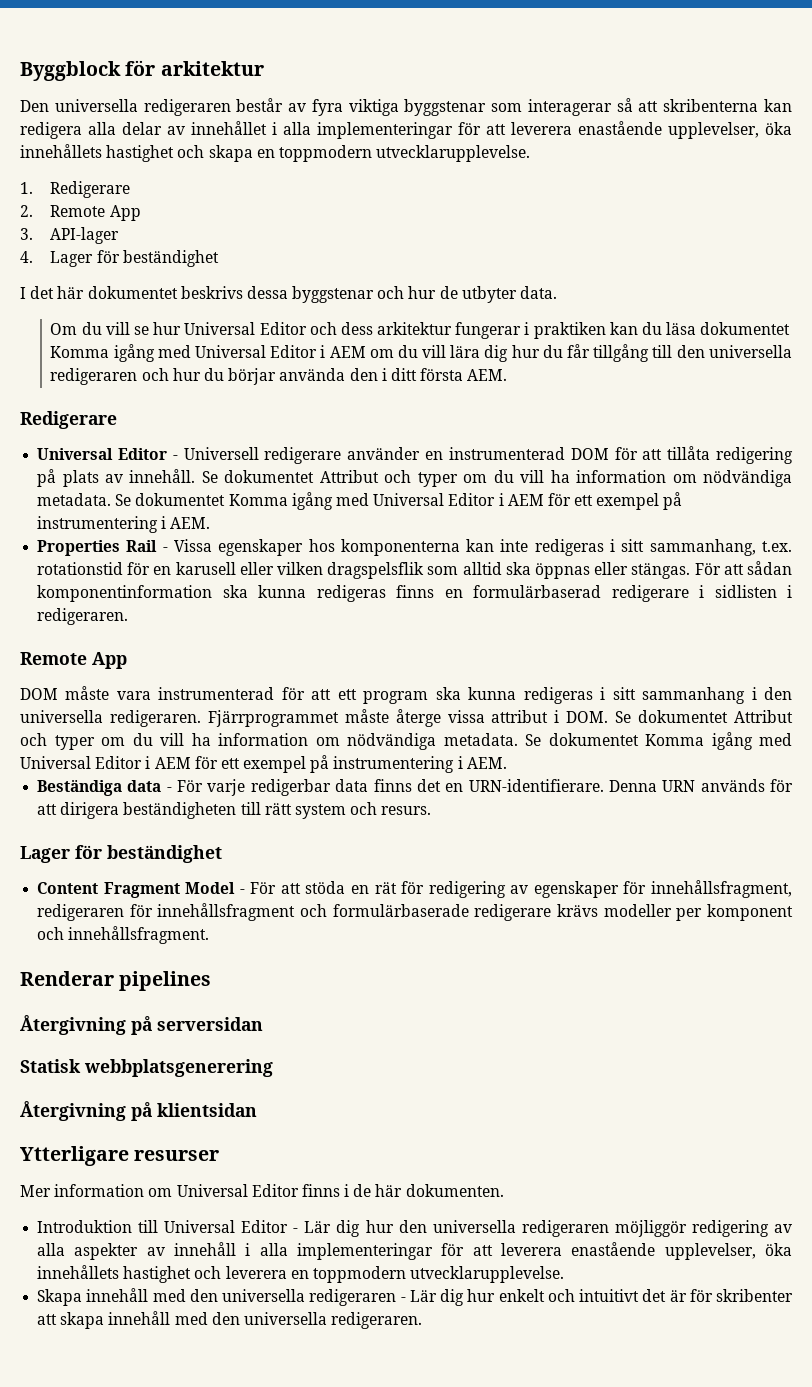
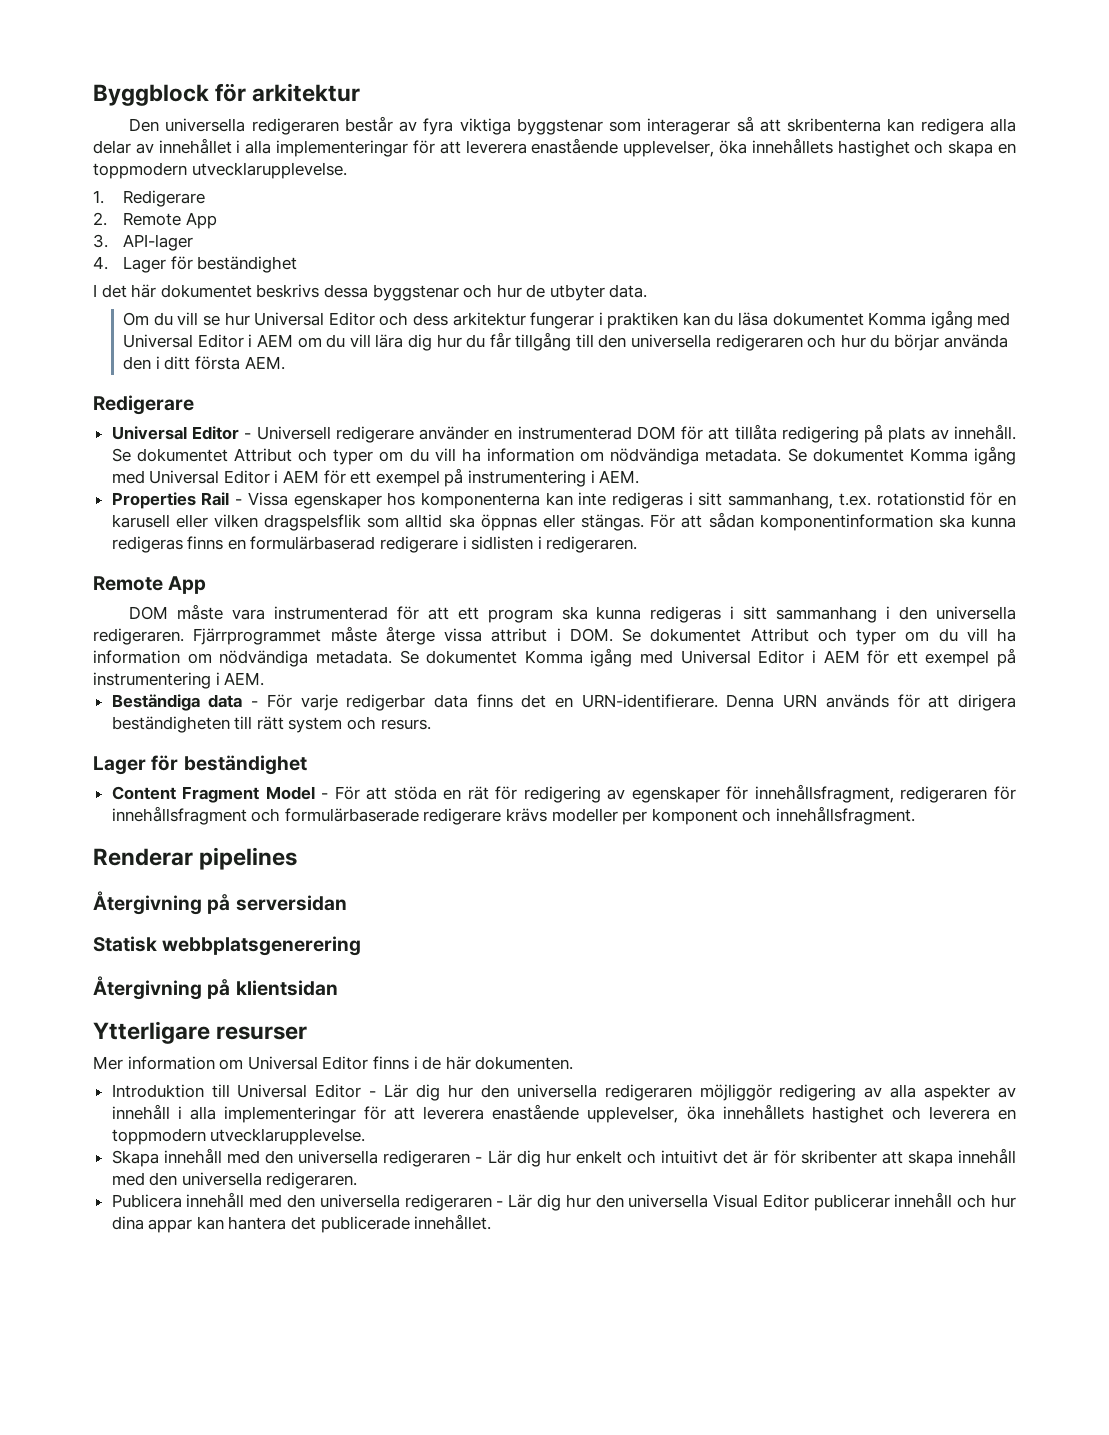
+ Publicera innehåll med den universella redigeraren - Lär dig hur den universella Visual Editor publicerar innehåll och hur dina appar kan hantera det publicerade innehållet.

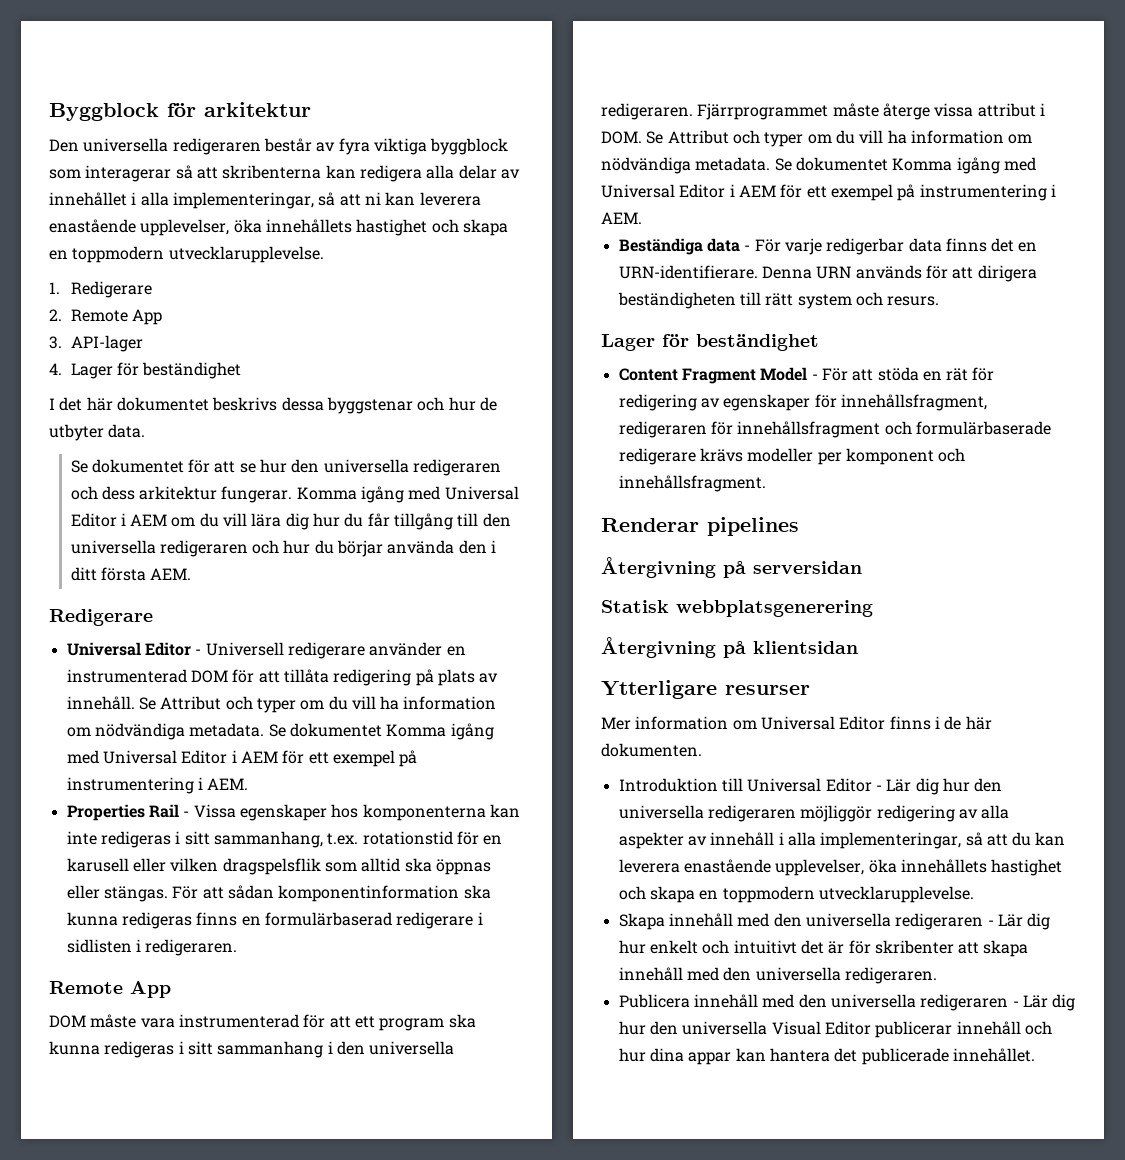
- Den universella redigeraren består av fyra viktiga byggstenar som interagerar så att skribenterna kan redigera alla delar av innehållet i alla implementeringar för att leverera enastående upplevelser, öka innehållets hastighet och skapa en toppmodern utvecklarupplevelse.
+ Den universella redigeraren består av fyra viktiga byggblock som interagerar så att skribenterna kan redigera alla delar av innehållet i alla implementeringar, så att ni kan leverera enastående upplevelser, öka innehållets hastighet och skapa en toppmodern utvecklarupplevelse.
- Om du vill se hur Universal Editor och dess arkitektur fungerar i praktiken kan du läsa dokumentet Komma igång med Universal Editor i AEM om du vill lära dig hur du får tillgång till den universella redigeraren och hur du börjar använda den i ditt första AEM.
+ Se dokumentet för att se hur den universella redigeraren och dess arkitektur fungerar. Komma igång med Universal Editor i AEM om du vill lära dig hur du får tillgång till den universella redigeraren och hur du börjar använda den i ditt första AEM.
- Universal Editor - Universell redigerare använder en instrumenterad DOM för att tillåta redigering på plats av innehåll. Se dokumentet Attribut och typer om du vill ha information om nödvändiga metadata.
+ Universal Editor - Universell redigerare använder en instrumenterad DOM för att tillåta redigering på plats av innehåll. Se Attribut och typer om du vill ha information om nödvändiga metadata.
- Fjärrprogrammet måste återge vissa attribut i DOM. Se dokumentet Attribut och typer om du vill ha information om nödvändiga metadata.
+ Fjärrprogrammet måste återge vissa attribut i DOM. Se Attribut och typer om du vill ha information om nödvändiga metadata.
- Introduktion till Universal Editor - Lär dig hur den universella redigeraren möjliggör redigering av alla aspekter av innehåll i alla implementeringar för att leverera enastående upplevelser, öka innehållets hastighet och leverera en toppmodern utvecklarupplevelse.
+ Introduktion till Universal Editor - Lär dig hur den universella redigeraren möjliggör redigering av alla aspekter av innehåll i alla implementeringar, så att du kan leverera enastående upplevelser, öka innehållets hastighet och skapa en toppmodern utvecklarupplevelse.

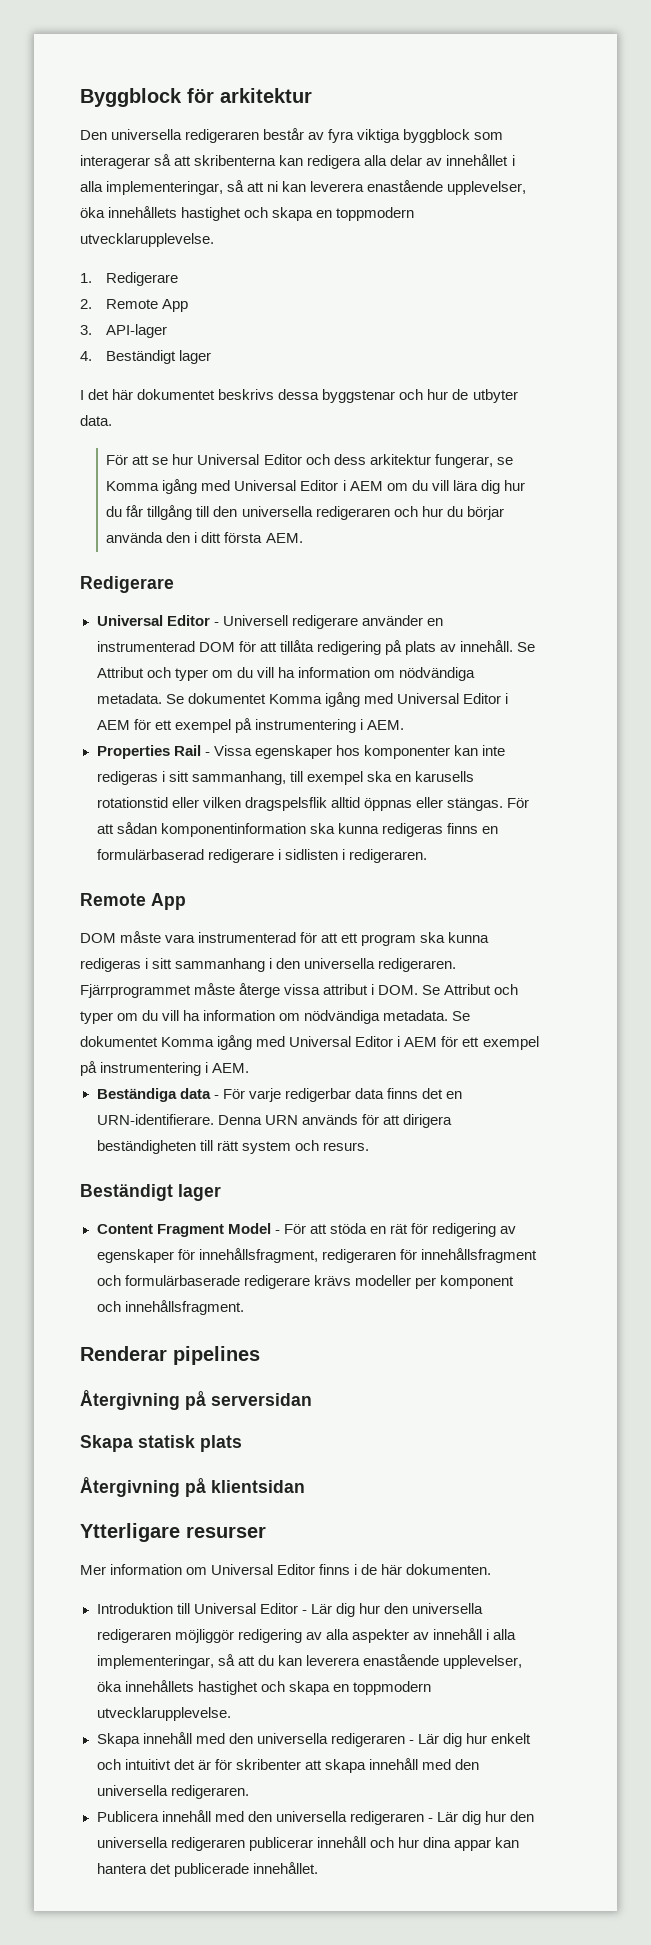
- 4. Lager för beständighet
+ 4. Beständigt lager
- Se dokumentet för att se hur den universella redigeraren och dess arkitektur fungerar. Komma igång med Universal Editor i AEM om du vill lära dig hur du får tillgång till den universella redigeraren och hur du börjar använda den i ditt första AEM.
+ För att se hur Universal Editor och dess arkitektur fungerar, se Komma igång med Universal Editor i AEM om du vill lära dig hur du får tillgång till den universella redigeraren och hur du börjar använda den i ditt första AEM.
- Properties Rail - Vissa egenskaper hos komponenterna kan inte redigeras i sitt sammanhang, t.ex. rotationstid för en karusell eller vilken dragspelsflik som alltid ska öppnas eller stängas.
+ Properties Rail - Vissa egenskaper hos komponenter kan inte redigeras i sitt sammanhang, till exempel ska en karusells rotationstid eller vilken dragspelsflik alltid öppnas eller stängas.
  Denna URN används för att dirigera beständigheten till rätt system och resurs.
- Lager för beständighet
+ Beständigt lager
- Statisk webbplatsgenerering
+ Skapa statisk plats
- Publicera innehåll med den universella redigeraren - Lär dig hur den universella Visual Editor publicerar innehåll och hur dina appar kan hantera det publicerade innehållet.
+ Publicera innehåll med den universella redigeraren - Lär dig hur den universella redigeraren publicerar innehåll och hur dina appar kan hantera det publicerade innehållet.

